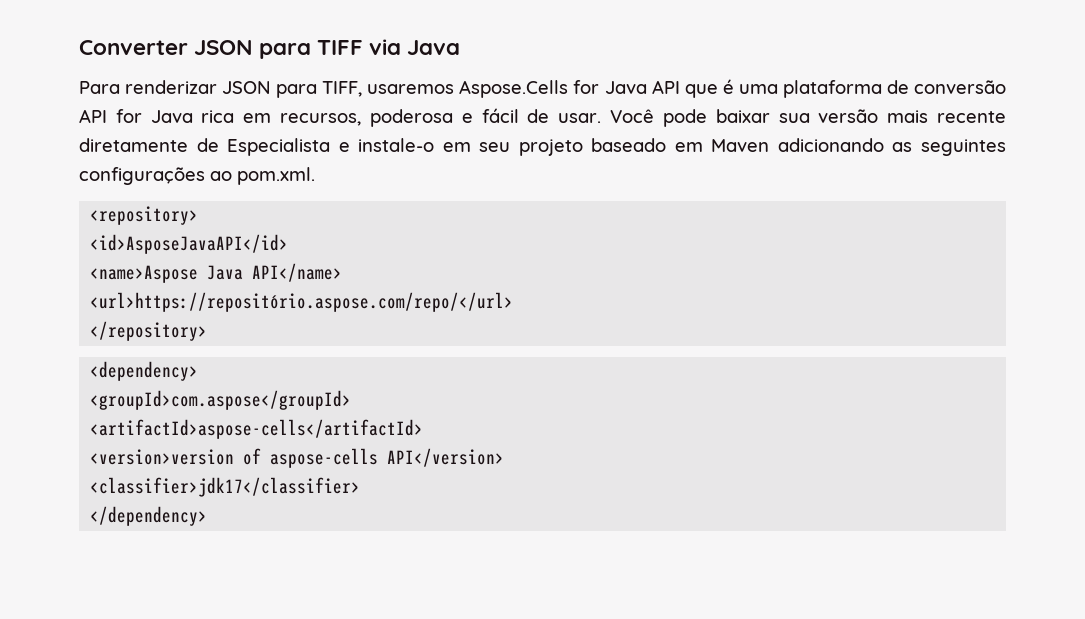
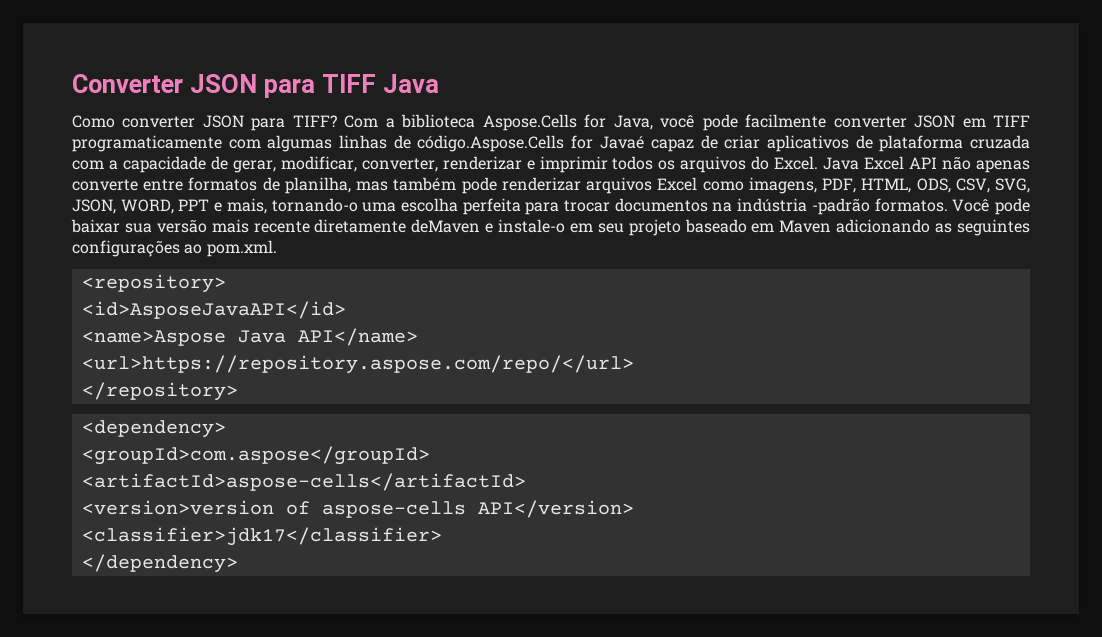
- Converter JSON para TIFF via Java
+ Converter JSON para TIFF Java
- Para renderizar JSON para TIFF, usaremos Aspose.Cells for Java API que é uma plataforma de conversão API for Java rica em recursos, poderosa e fácil de usar.
+ Como converter JSON para TIFF? Com a biblioteca Aspose.Cells for Java, você pode facilmente converter JSON em TIFF programaticamente com algumas linhas de código.Aspose.Cells for Javaé capaz de criar aplicativos de plataforma cruzada com a capacidade de gerar, modificar, converter, renderizar e imprimir todos os arquivos do Excel. Java Excel API não apenas converte entre formatos de planilha, mas também pode renderizar arquivos Excel como imagens, PDF, HTML, ODS, CSV, SVG, JSON, WORD, PPT e mais, tornando-o uma escolha perfeita para trocar documentos na indústria -padrão formatos.
- Você pode baixar sua versão mais recente diretamente de Especialista e instale-o em seu projeto baseado em Maven adicionando as seguintes configurações ao pom.xml.
+ Você pode baixar sua versão mais recente diretamente deMaven e instale-o em seu projeto baseado em Maven adicionando as seguintes configurações ao pom.xml.
- <url>https://repositório.aspose.com/repo/</url>
+ <url>https://repository.aspose.com/repo/</url>

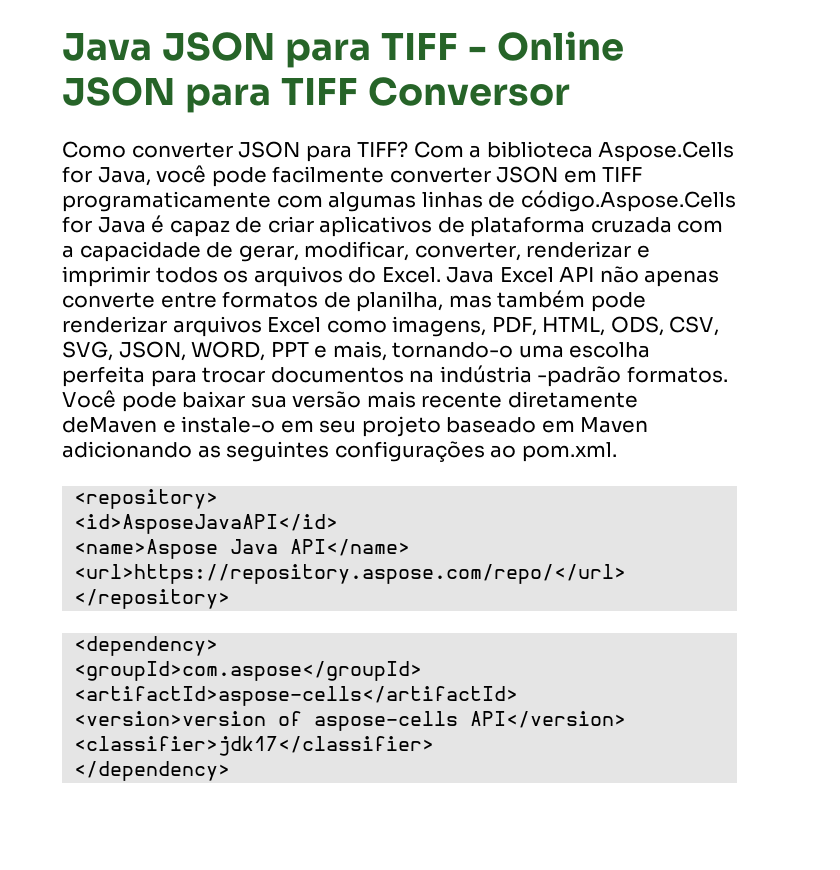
- Converter JSON para TIFF Java
+ Java JSON para TIFF - Online JSON para TIFF Conversor
- Com a biblioteca Aspose.Cells for Java, você pode facilmente converter JSON em TIFF programaticamente com algumas linhas de código.Aspose.Cells for Javaé capaz de criar aplicativos de plataforma cruzada com a capacidade de gerar, modificar, converter, renderizar e imprimir todos os arquivos do Excel.
+ Com a biblioteca Aspose.Cells for Java, você pode facilmente converter JSON em TIFF programaticamente com algumas linhas de código.Aspose.Cells for Java é capaz de criar aplicativos de plataforma cruzada com a capacidade de gerar, modificar, converter, renderizar e imprimir todos os arquivos do Excel.

